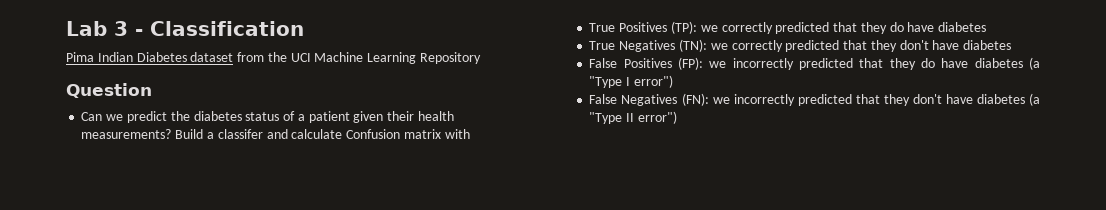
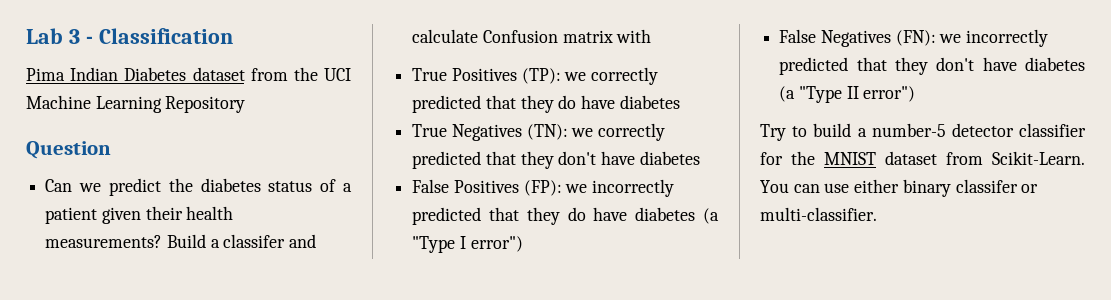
+ Try to build a number-5 detector classifier for the MNIST dataset from Scikit-Learn. You can use either binary classifer or multi-classifier.

